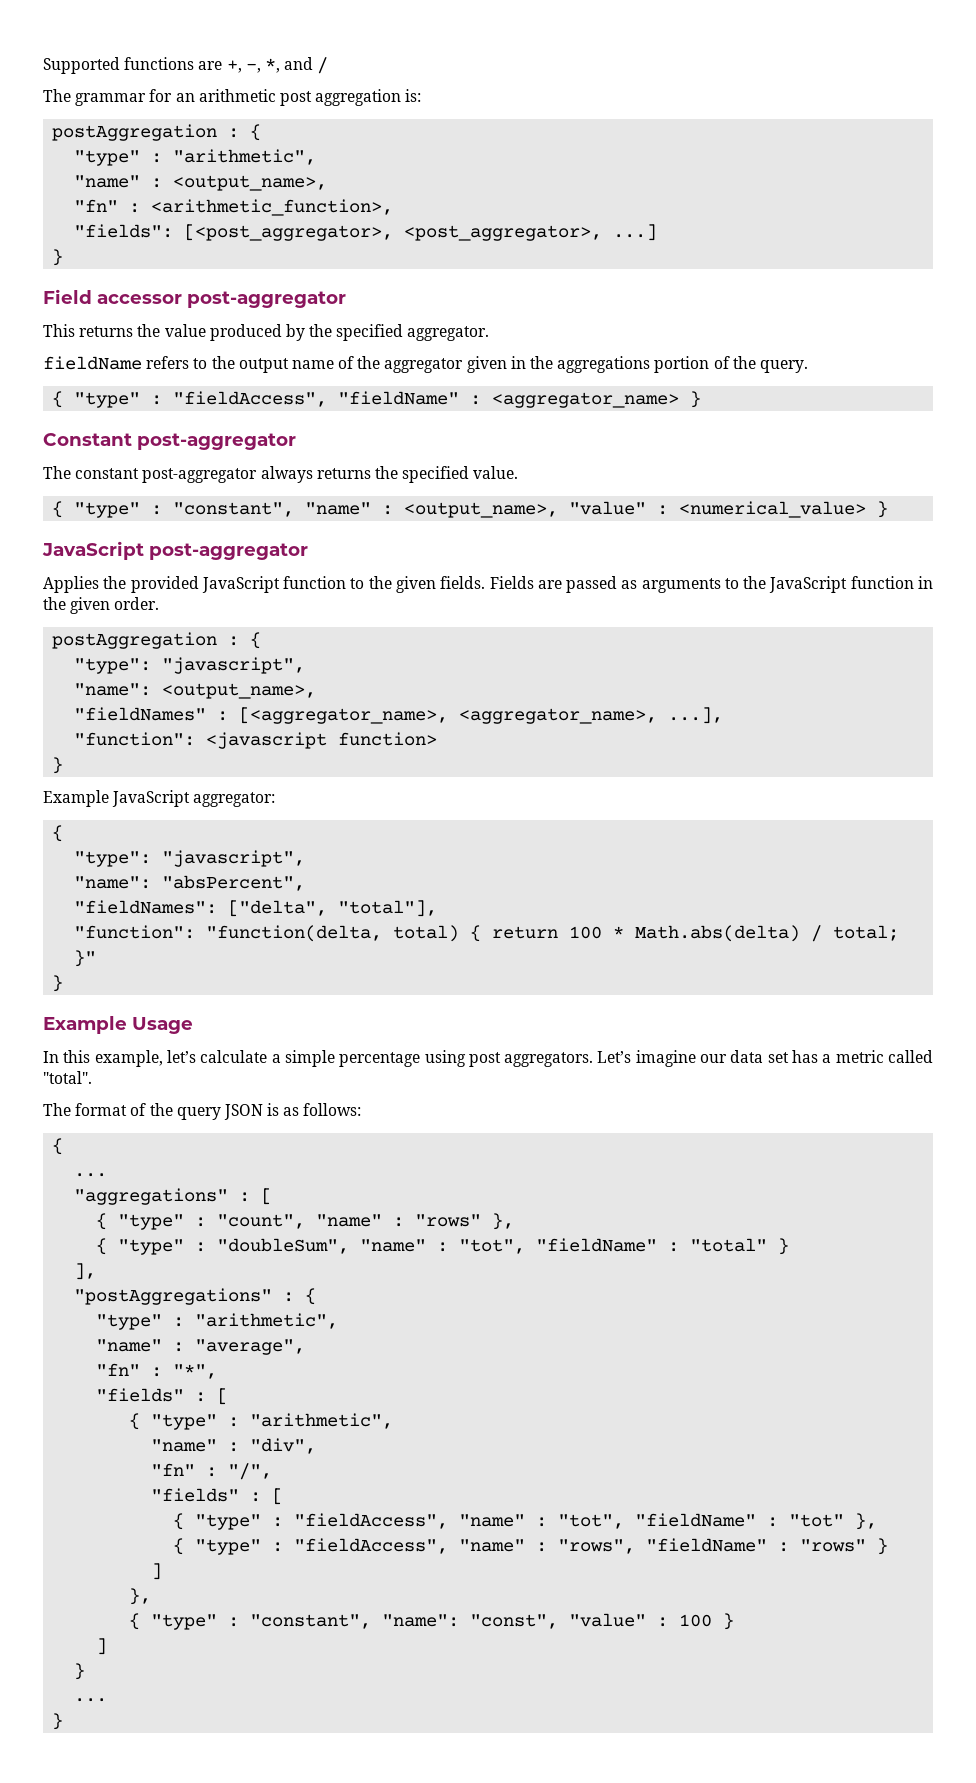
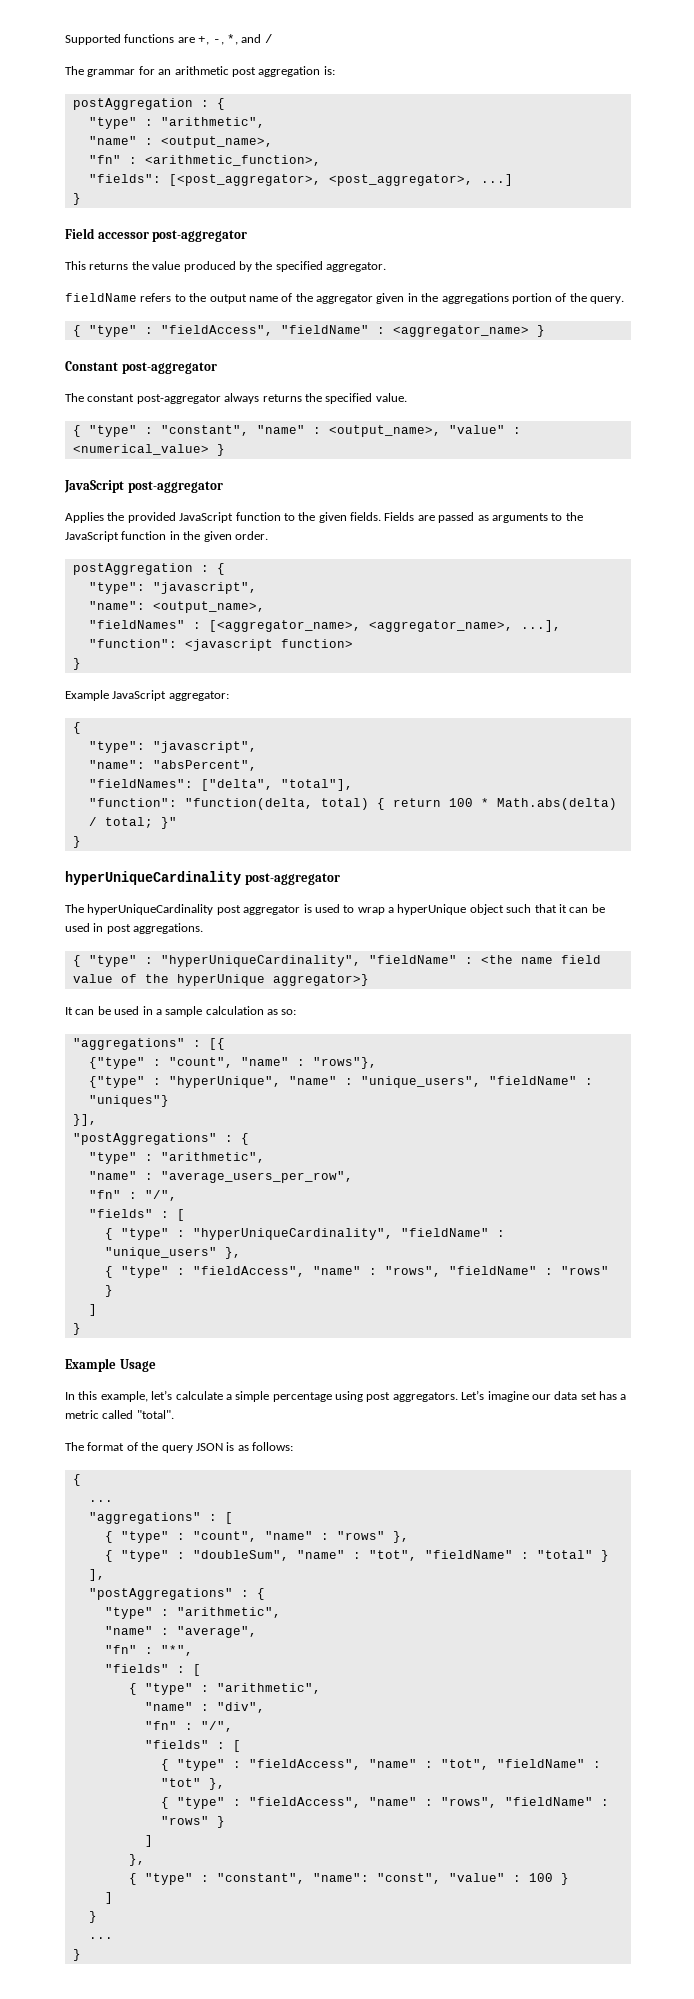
+ hyperUniqueCardinality post-aggregator
+ The hyperUniqueCardinality post aggregator is used to wrap a hyperUnique object such that it can be used in post aggregations.
+ { "type" : "hyperUniqueCardinality", "fieldName" : <the name field value of the hyperUnique aggregator>}
+ It can be used in a sample calculation as so:
+ "aggregations" : [{
+ {"type" : "count", "name" : "rows"},
+ {"type" : "hyperUnique", "name" : "unique_users", "fieldName" : "uniques"}
+ }],
+ "postAggregations" : {
+ "type" : "arithmetic",
+ "name" : "average_users_per_row",
+ "fn" : "/",
+ "fields" : [
+ { "type" : "hyperUniqueCardinality", "fieldName" : "unique_users" },
+ { "type" : "fieldAccess", "name" : "rows", "fieldName" : "rows" }
+ ]
+ }

